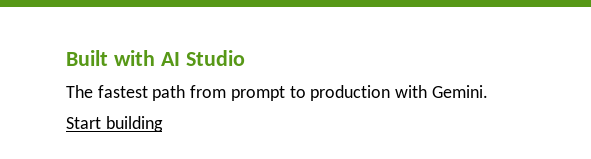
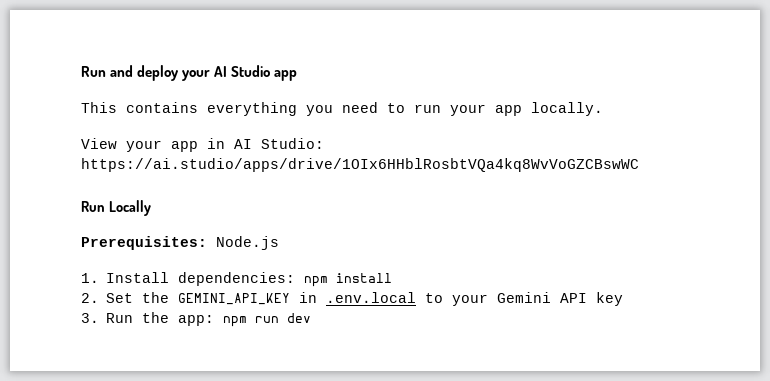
- Built with AI Studio
- The fastest path from prompt to production with Gemini.
- Start building
+ Run and deploy your AI Studio app
+ This contains everything you need to run your app locally.
+ View your app in AI Studio: https://ai.studio/apps/drive/1OIx6HHblRosbtVQa4kq8WvVoGZCBswWC
+ Run Locally
+ Prerequisites: Node.js
+ 1. Install dependencies: npm install
+ 2. Set the GEMINI_API_KEY in .env.local to your Gemini API key
+ 3. Run the app: npm run dev

